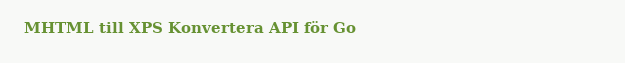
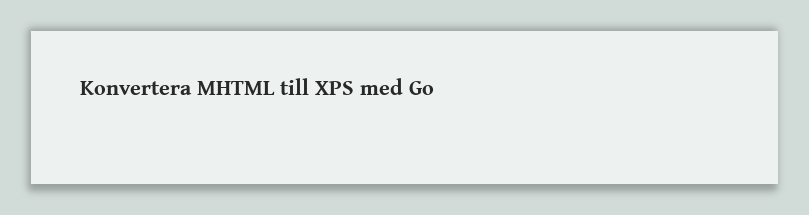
- MHTML till XPS Konvertera API för Go
+ Konvertera MHTML till XPS med Go

